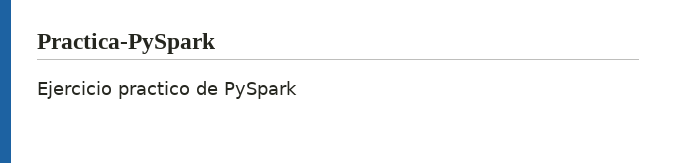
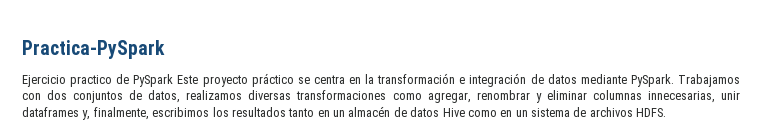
- Ejercicio practico de PySpark
+ Ejercicio practico de PySpark Este proyecto práctico se centra en la transformación e integración de datos mediante PySpark. Trabajamos con dos conjuntos de datos, realizamos diversas transformaciones como agregar, renombrar y eliminar columnas innecesarias, unir dataframes y, finalmente, escribimos los resultados tanto en un almacén de datos Hive como en un sistema de archivos HDFS.

